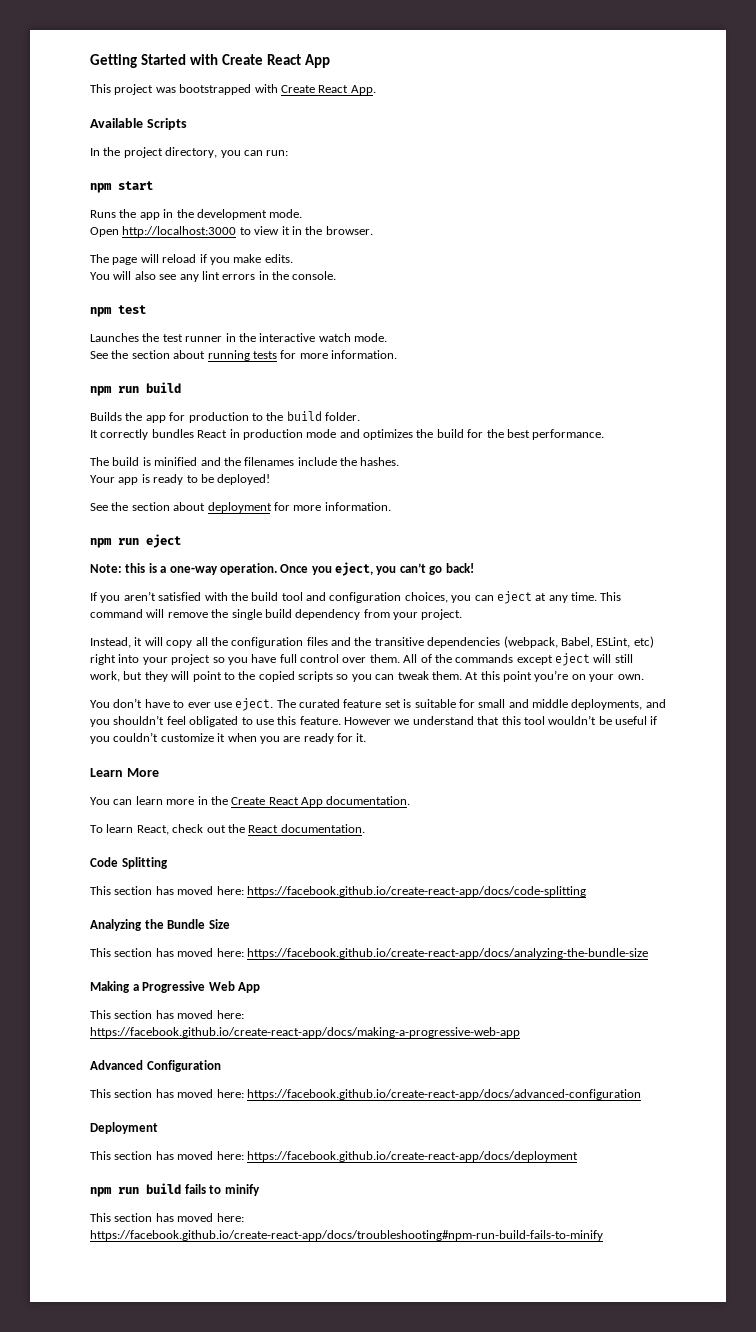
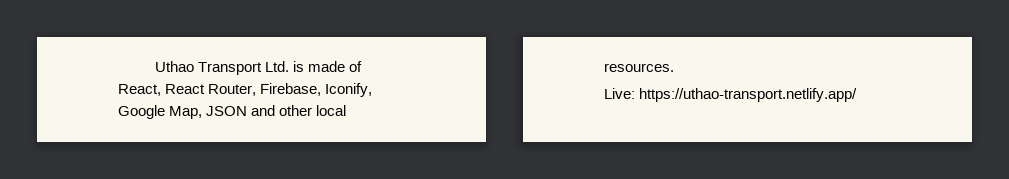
- Getting Started with Create React App
- This project was bootstrapped with Create React App.
- Available Scripts
- In the project directory, you can run:
- npm start
- Runs the app in the development mode.
- Open http://localhost:3000 to view it in the browser.
- The page will reload if you make edits.
- You will also see any lint errors in the console.
- npm test
- Launches the test runner in the interactive watch mode.
- See the section about running tests for more information.
- npm run build
- Builds the app for production to the build folder.
- It correctly bundles React in production mode and optimizes the build for the best performance.
- The build is minified and the filenames include the hashes.
- Your app is ready to be deployed!
- See the section about deployment for more information.
- npm run eject
- Note: this is a one-way operation. Once you eject, you can’t go back!
- If you aren’t satisfied with the build tool and configuration choices, you can eject at any time. This command will remove the single build dependency from your project.
- Instead, it will copy all the configuration files and the transitive dependencies (webpack, Babel, ESLint, etc) right into your project so you have full control over them. All of the commands except eject will still work, but they will point to the copied scripts so you can tweak them. At this point you’re on your own.
- You don’t have to ever use eject. The curated feature set is suitable for small and middle deployments, and you shouldn’t feel obligated to use this feature. However we understand that this tool wouldn’t be useful if you couldn’t customize it when you are ready for it.
- Learn More
- You can learn more in the Create React App documentation.
- To learn React, check out the React documentation.
- Code Splitting
- This section has moved here: https://facebook.github.io/create-react-app/docs/code-splitting
- Analyzing the Bundle Size
- This section has moved here: https://facebook.github.io/create-react-app/docs/analyzing-the-bundle-size
- Making a Progressive Web App
- This section has moved here: https://facebook.github.io/create-react-app/docs/making-a-progressive-web-app
- Advanced Configuration
- This section has moved here: https://facebook.github.io/create-react-app/docs/advanced-configuration
- Deployment
- This section has moved here: https://facebook.github.io/create-react-app/docs/deployment
- npm run build fails to minify
- This section has moved here: https://facebook.github.io/create-react-app/docs/troubleshooting#npm-run-build-fails-to-minify
+ Uthao Transport Ltd. is made of React, React Router, Firebase, Iconify, Google Map, JSON and other local resources.
+ Live: https://uthao-transport.netlify.app/

